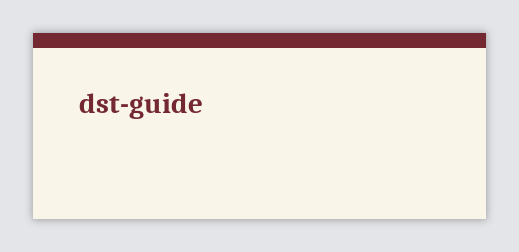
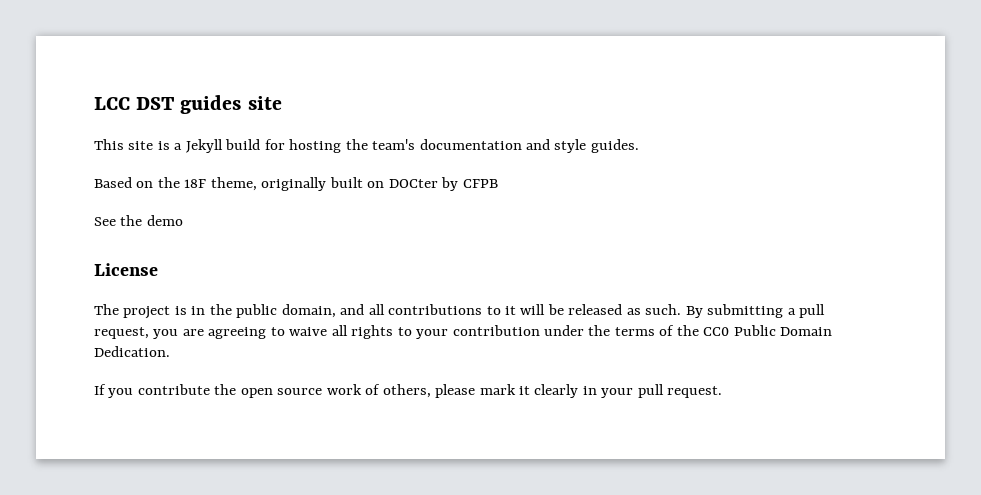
- dst-guide
+ LCC DST guides site
+ This site is a Jekyll build for hosting the team's documentation and style guides.
+ Based on the 18F theme, originally built on DOCter by CFPB
+ See the demo
+ License
+ The project is in the public domain, and all contributions to it will be released as such. By submitting a pull request, you are agreeing to waive all rights to your contribution under the terms of the CC0 Public Domain Dedication.
+ If you contribute the open source work of others, please mark it clearly in your pull request.

